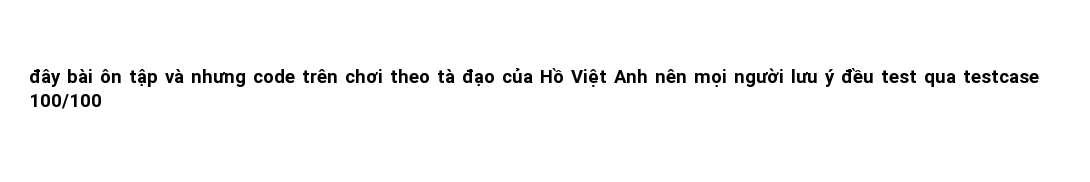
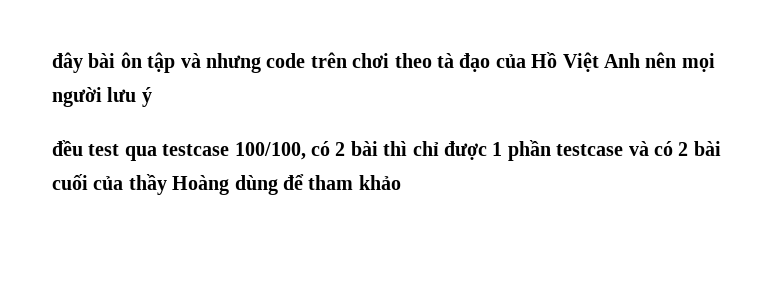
- đây bài ôn tập và nhưng code trên chơi theo tà đạo của Hồ Việt Anh nên mọi người lưu ý đều test qua testcase 100/100
+ đây bài ôn tập và nhưng code trên chơi theo tà đạo của Hồ Việt Anh nên mọi người lưu ý
+ đều test qua testcase 100/100, có 2 bài thì chỉ được 1 phần testcase và có 2 bài cuối của thầy Hoàng dùng để tham khảo

